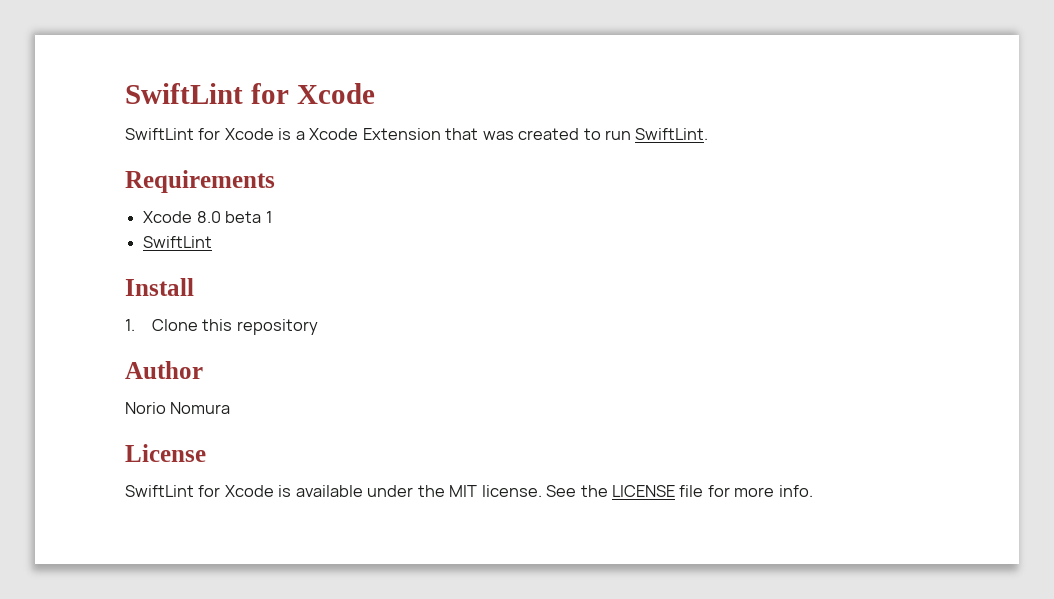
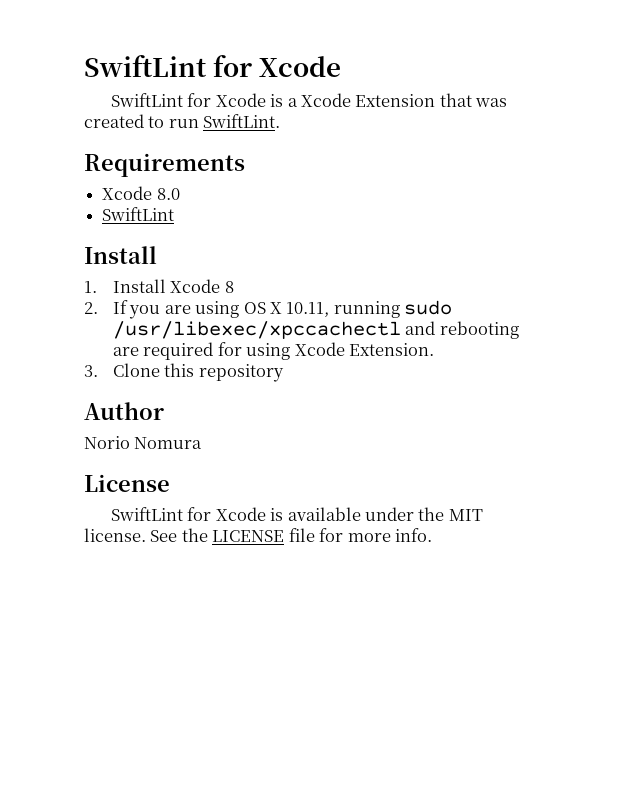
- Xcode 8.0 beta 1
+ Xcode 8.0
- 1. Clone this repository
+ 1. Install Xcode 8
+ 2. If you are using OS X 10.11, running sudo /usr/libexec/xpccachectl and rebooting are required for using Xcode Extension.
+ 3. Clone this repository

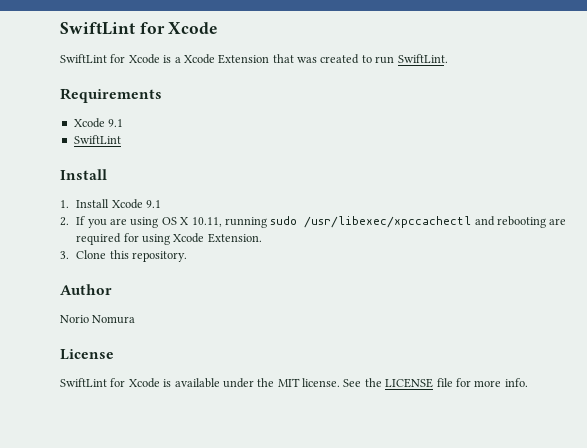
  Requirements
- Xcode 8.0
+ Xcode 9.1
- 1. Install Xcode 8
+ 1. Install Xcode 9.1
- 3. Clone this repository
+ 3. Clone this repository.

